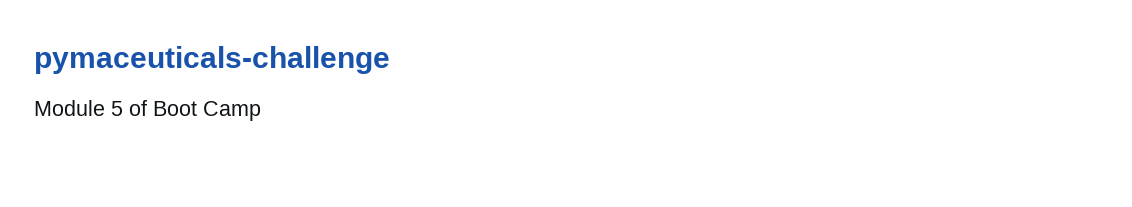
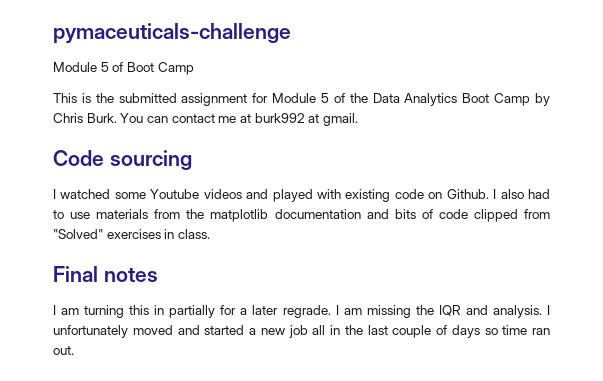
+ This is the submitted assignment for Module 5 of the Data Analytics Boot Camp by Chris Burk. You can contact me at burk992 at gmail.
+ Code sourcing
+ I watched some Youtube videos and played with existing code on Github. I also had to use materials from the matplotlib documentation and bits of code clipped from "Solved" exercises in class.
+ Final notes
+ I am turning this in partially for a later regrade. I am missing the IQR and analysis. I unfortunately moved and started a new job all in the last couple of days so time ran out.

